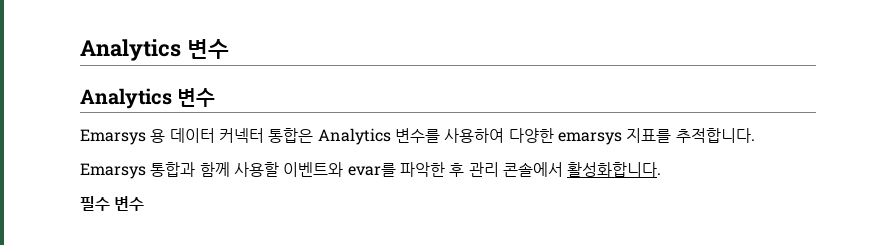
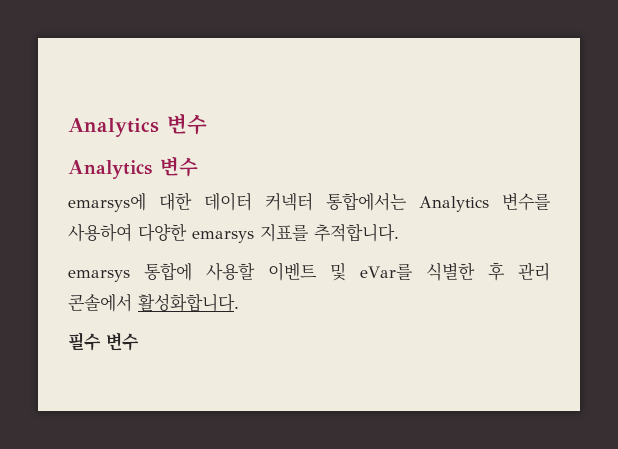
- Emarsys 용 데이터 커넥터 통합은 Analytics 변수를 사용하여 다양한 emarsys 지표를 추적합니다.
+ emarsys에 대한 데이터 커넥터 통합에서는 Analytics 변수를 사용하여 다양한 emarsys 지표를 추적합니다.
- Emarsys 통합과 함께 사용할 이벤트와 evar를 파악한 후 관리 콘솔에서 활성화합니다.
+ emarsys 통합에 사용할 이벤트 및 eVar를 식별한 후 관리 콘솔에서 활성화합니다.

